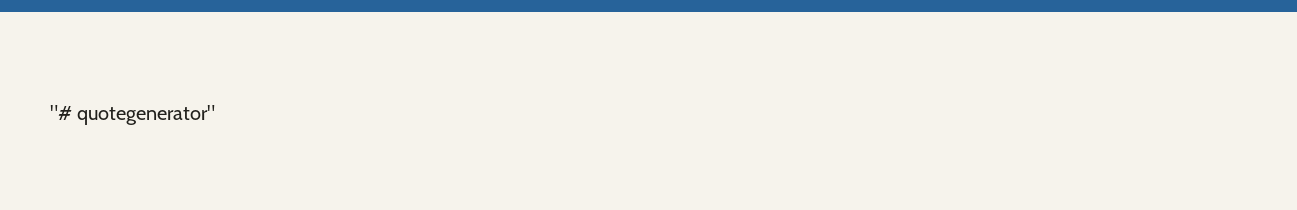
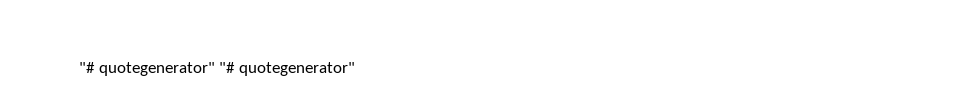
- "# quotegenerator"
+ "# quotegenerator" "# quotegenerator"

